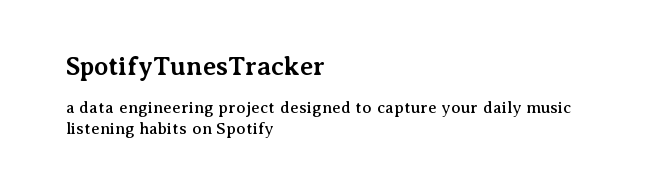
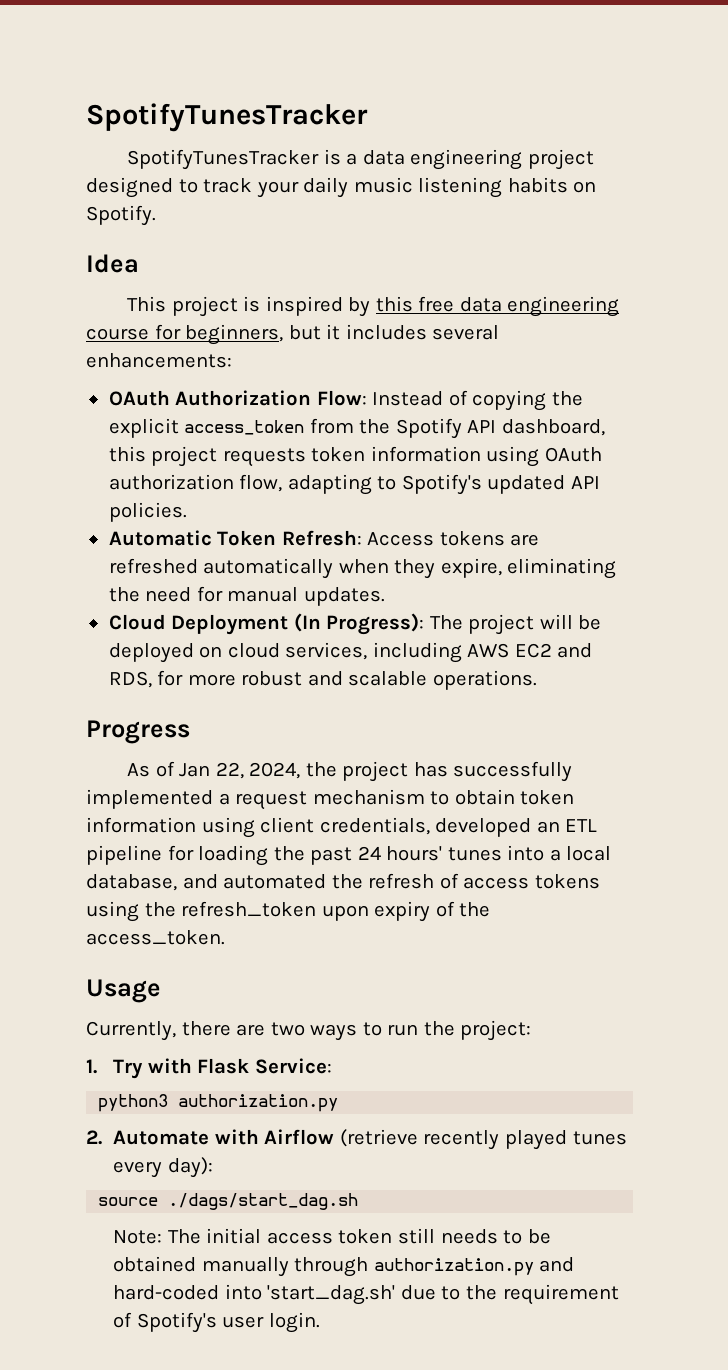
- a data engineering project designed to capture your daily music listening habits on Spotify
+ SpotifyTunesTracker is a data engineering project designed to track your daily music listening habits on Spotify.
+ Idea
+ This project is inspired by this free data engineering course for beginners, but it includes several enhancements:
+ OAuth Authorization Flow: Instead of copying the explicit access_token from the Spotify API dashboard, this project requests token information using OAuth authorization flow, adapting to Spotify's updated API policies.
+ Automatic Token Refresh: Access tokens are refreshed automatically when they expire, eliminating the need for manual updates.
+ Cloud Deployment (In Progress): The project will be deployed on cloud services, including AWS EC2 and RDS, for more robust and scalable operations.
+ Progress
+ As of Jan 22, 2024, the project has successfully implemented a request mechanism to obtain token information using client credentials, developed an ETL pipeline for loading the past 24 hours' tunes into a local database, and automated the refresh of access tokens using the refresh_token upon expiry of the access_token.
+ Usage
+ Currently, there are two ways to run the project:
+ 1. Try with Flask Service:
+ python3 authorization.py
+ 2. Automate with Airflow (retrieve recently played tunes every day):
+ source ./dags/start_dag.sh
+ Note: The initial access token still needs to be obtained manually through authorization.py and hard-coded into 'start_dag.sh' due to the requirement of Spotify's user login.

